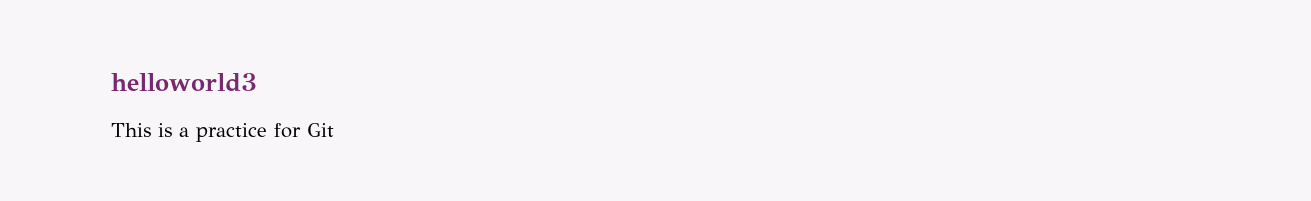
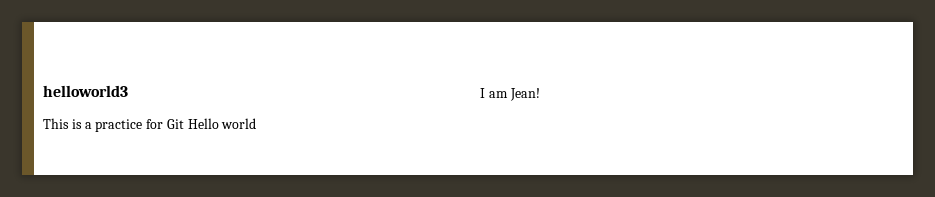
- This is a practice for Git
+ This is a practice for Git Hello world
+ I am Jean!

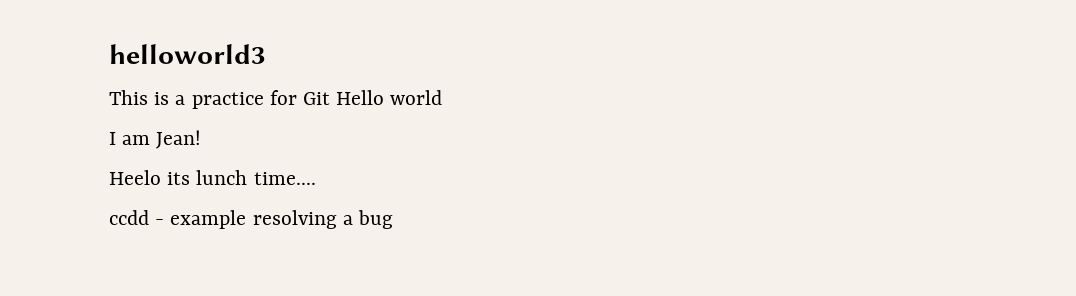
+ Heelo its lunch time....
+ ccdd - example resolving a bug

